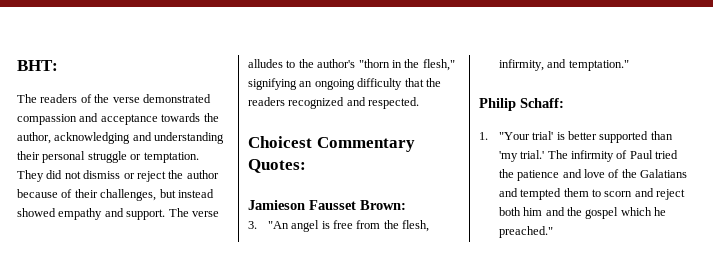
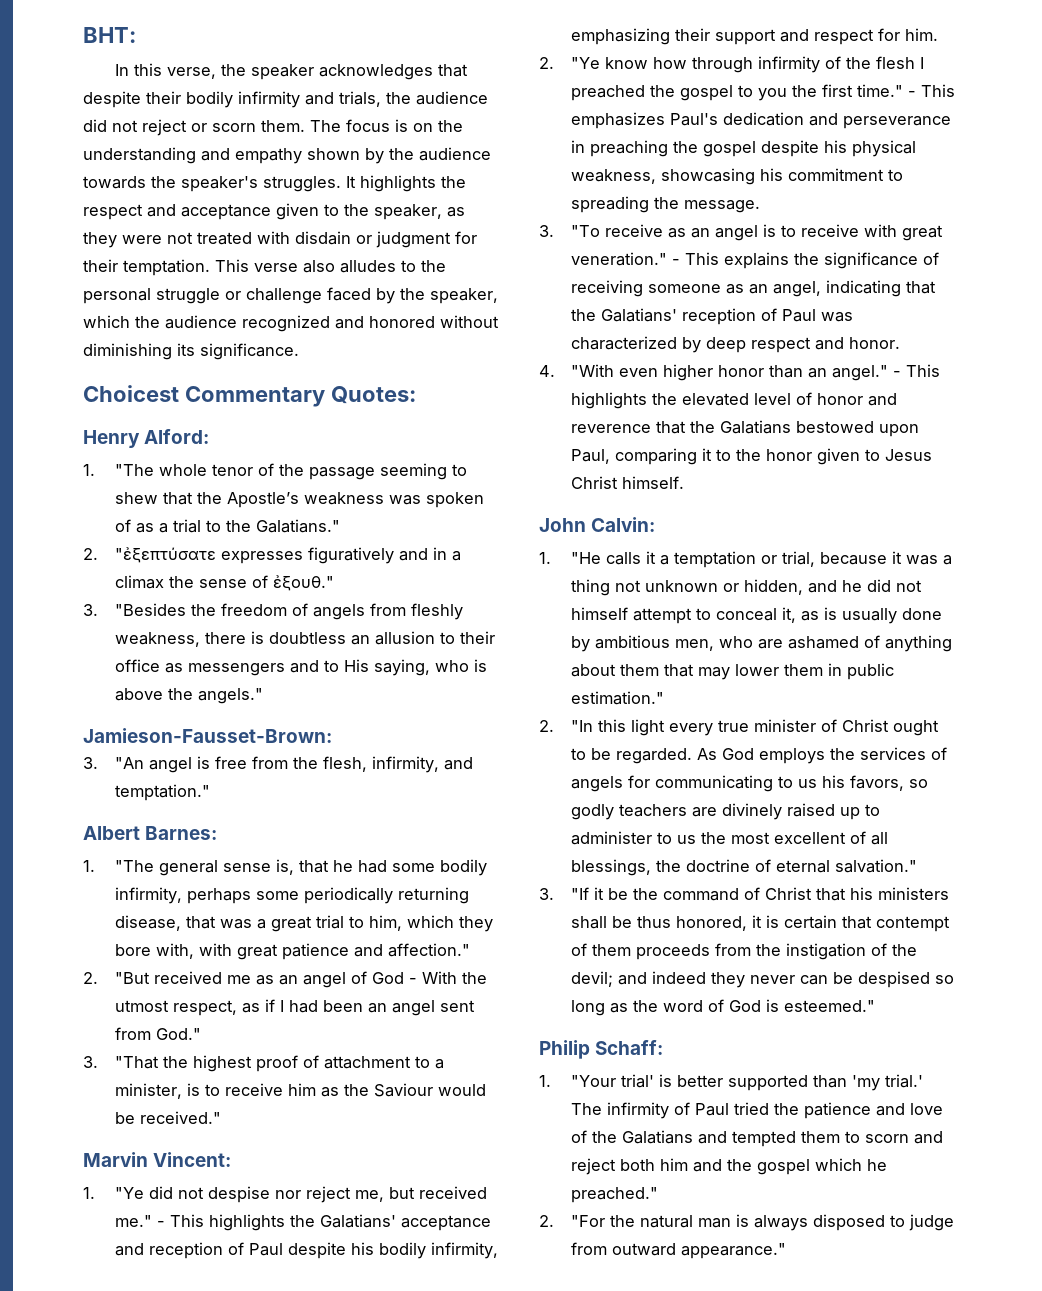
- The readers of the verse demonstrated compassion and acceptance towards the author, acknowledging and understanding their personal struggle or temptation. They did not dismiss or reject the author because of their challenges, but instead showed empathy and support. The verse alludes to the author's "thorn in the flesh," signifying an ongoing difficulty that the readers recognized and respected.
+ In this verse, the speaker acknowledges that despite their bodily infirmity and trials, the audience did not reject or scorn them. The focus is on the understanding and empathy shown by the audience towards the speaker's struggles. It highlights the respect and acceptance given to the speaker, as they were not treated with disdain or judgment for their temptation. This verse also alludes to the personal struggle or challenge faced by the speaker, which the audience recognized and honored without diminishing its significance.
  Choicest Commentary Quotes:
- Jamieson Fausset Brown:
+ Henry Alford:
+ 1. "The whole tenor of the passage seeming to shew that the Apostle’s weakness was spoken of as a trial to the Galatians."
+ 2. "ἐξεπτύσατε expresses figuratively and in a climax the sense of ἐξουθ."
+ 3. "Besides the freedom of angels from fleshly weakness, there is doubtless an allusion to their office as messengers and to His saying, who is above the angels."
+ Jamieson-Fausset-Brown:
+ Albert Barnes:
+ 1. "The general sense is, that he had some bodily infirmity, perhaps some periodically returning disease, that was a great trial to him, which they bore with, with great patience and affection."
+ 2. "But received me as an angel of God - With the utmost respect, as if I had been an angel sent from God."
+ 3. "That the highest proof of attachment to a minister, is to receive him as the Saviour would be received."
+ Marvin Vincent:
+ 1. "Ye did not despise nor reject me, but received me." - This highlights the Galatians' acceptance and reception of Paul despite his bodily infirmity, emphasizing their support and respect for him.
+ 2. "Ye know how through infirmity of the flesh I preached the gospel to you the first time." - This emphasizes Paul's dedication and perseverance in preaching the gospel despite his physical weakness, showcasing his commitment to spreading the message.
+ 3. "To receive as an angel is to receive with great veneration." - This explains the significance of receiving someone as an angel, indicating that the Galatians' reception of Paul was characterized by deep respect and honor.
+ 4. "With even higher honor than an angel." - This highlights the elevated level of honor and reverence that the Galatians bestowed upon Paul, comparing it to the honor given to Jesus Christ himself.
+ John Calvin:
+ 1. "He calls it a temptation or trial, because it was a thing not unknown or hidden, and he did not himself attempt to conceal it, as is usually done by ambitious men, who are ashamed of anything about them that may lower them in public estimation."
+ 2. "In this light every true minister of Christ ought to be regarded. As God employs the services of angels for communicating to us his favors, so godly teachers are divinely raised up to administer to us the most excellent of all blessings, the doctrine of eternal salvation."
+ 3. "If it be the command of Christ that his ministers shall be thus honored, it is certain that contempt of them proceeds from the instigation of the devil; and indeed they never can be despised so long as the word of God is esteemed."
+ 2. "For the natural man is always disposed to judge from outward appearance."

